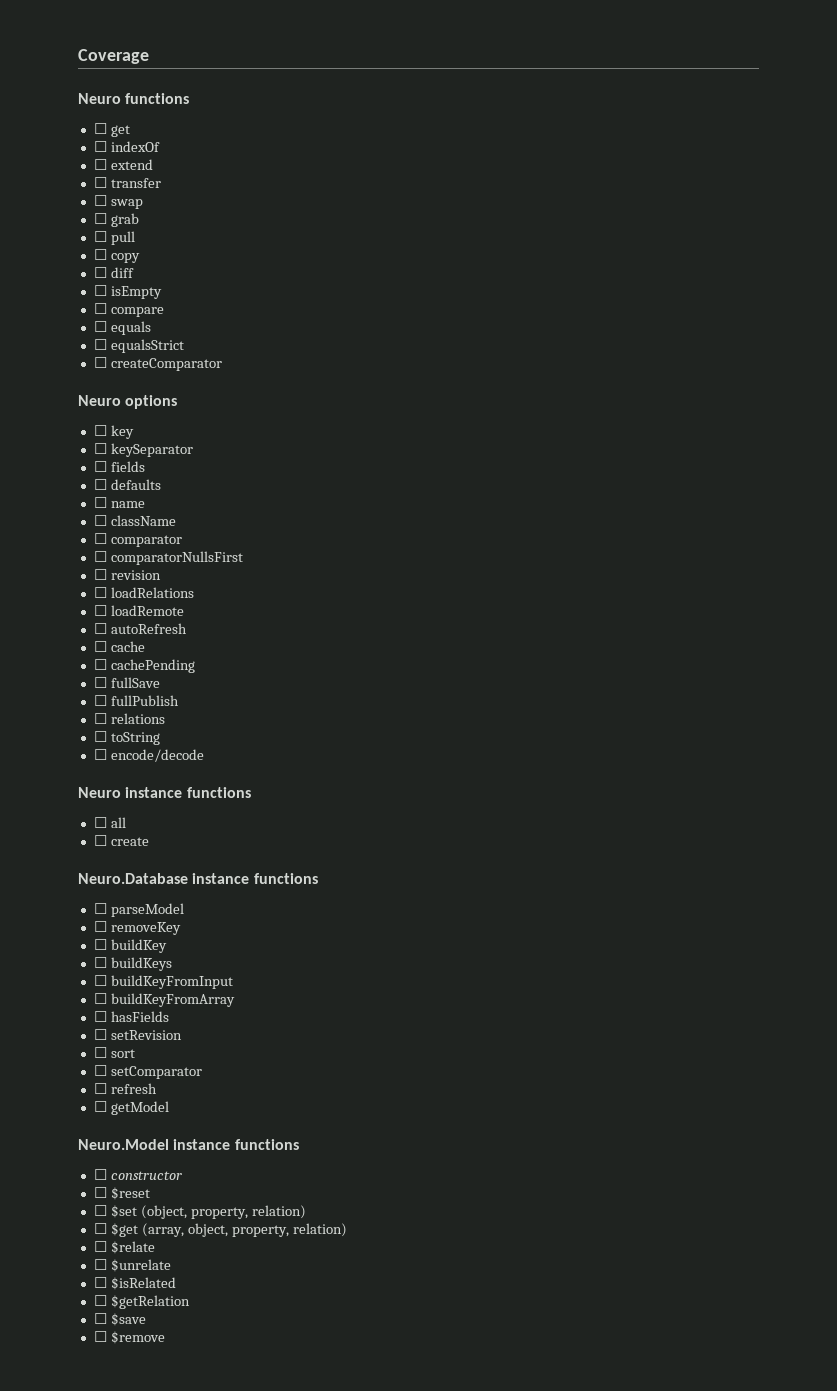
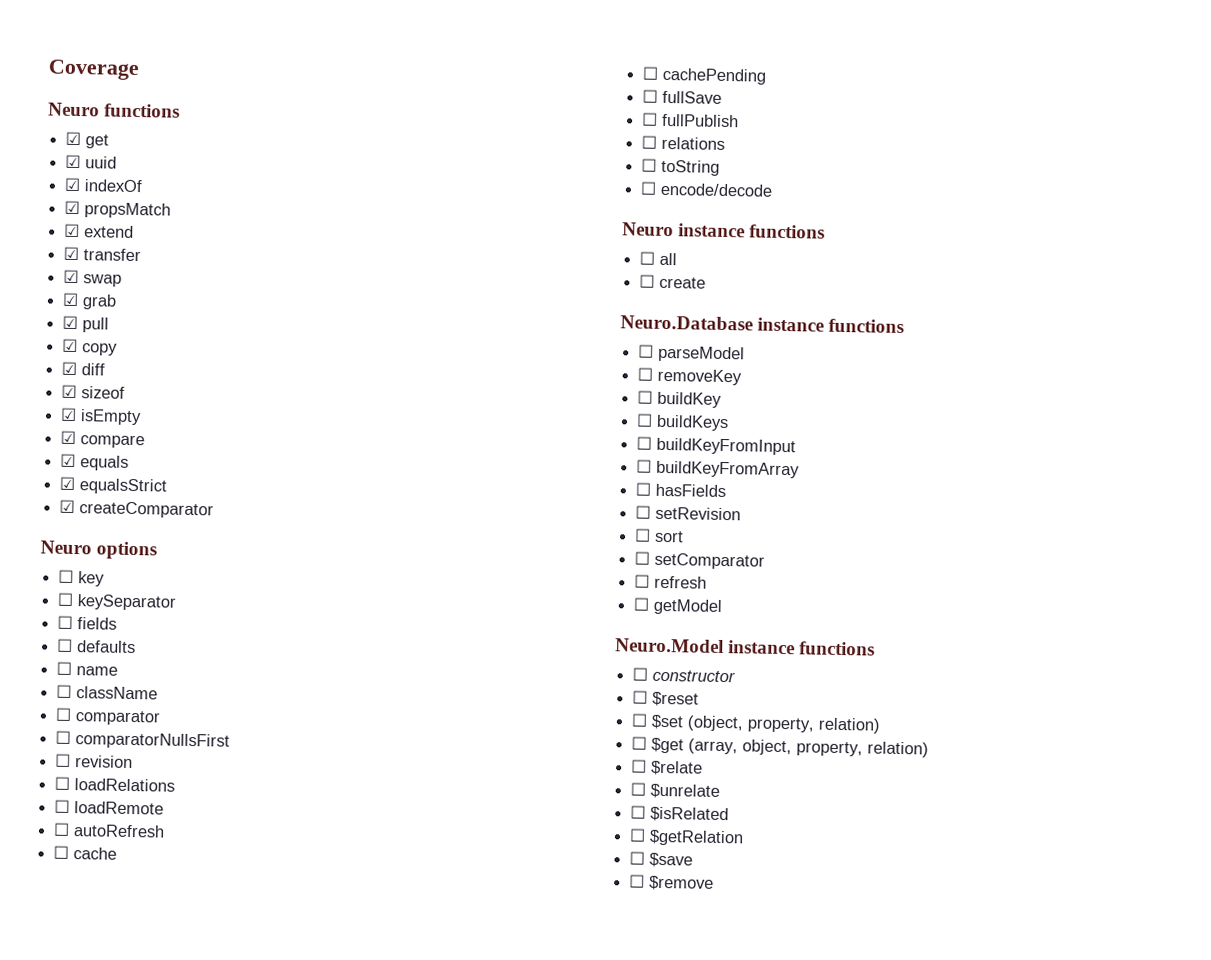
- ☐ get
+ ☑ get
- ☐ indexOf
- ☐ extend
+ ☑ uuid
+ ☑ indexOf
+ ☑ propsMatch
+ ☑ extend
- ☐ transfer
+ ☑ transfer
- ☐ swap
+ ☑ swap
- ☐ grab
+ ☑ grab
- ☐ pull
+ ☑ pull
- ☐ copy
+ ☑ copy
- ☐ diff
+ ☑ diff
- ☐ isEmpty
+ ☑ sizeof
+ ☑ isEmpty
- ☐ compare
+ ☑ compare
- ☐ equals
+ ☑ equals
- ☐ equalsStrict
+ ☑ equalsStrict
- ☐ createComparator
+ ☑ createComparator

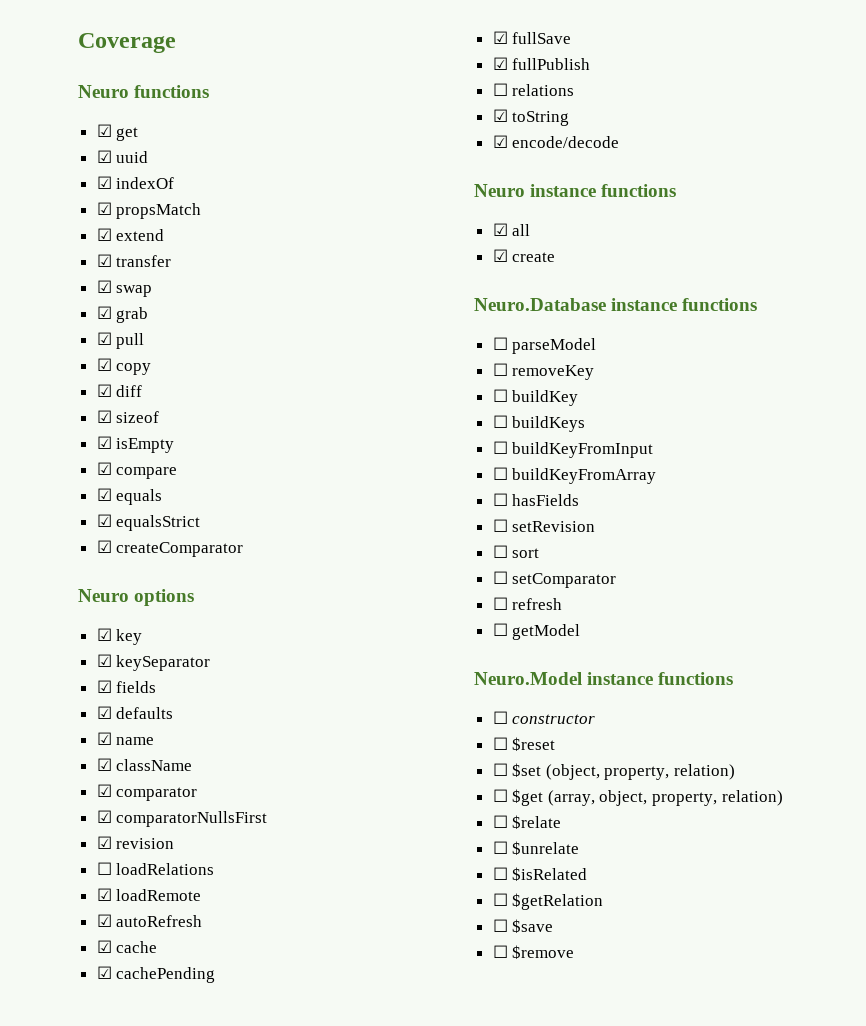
- ☐ key
+ ☑ key
- ☐ keySeparator
+ ☑ keySeparator
- ☐ fields
+ ☑ fields
- ☐ defaults
+ ☑ defaults
- ☐ name
+ ☑ name
- ☐ className
+ ☑ className
- ☐ comparator
+ ☑ comparator
- ☐ comparatorNullsFirst
+ ☑ comparatorNullsFirst
- ☐ revision
+ ☑ revision
- ☐ loadRemote
+ ☑ loadRemote
- ☐ autoRefresh
+ ☑ autoRefresh
- ☐ cache
+ ☑ cache
- ☐ cachePending
+ ☑ cachePending
- ☐ fullSave
+ ☑ fullSave
- ☐ fullPublish
+ ☑ fullPublish
- ☐ toString
+ ☑ toString
- ☐ encode/decode
+ ☑ encode/decode
- ☐ all
+ ☑ all
- ☐ create
+ ☑ create

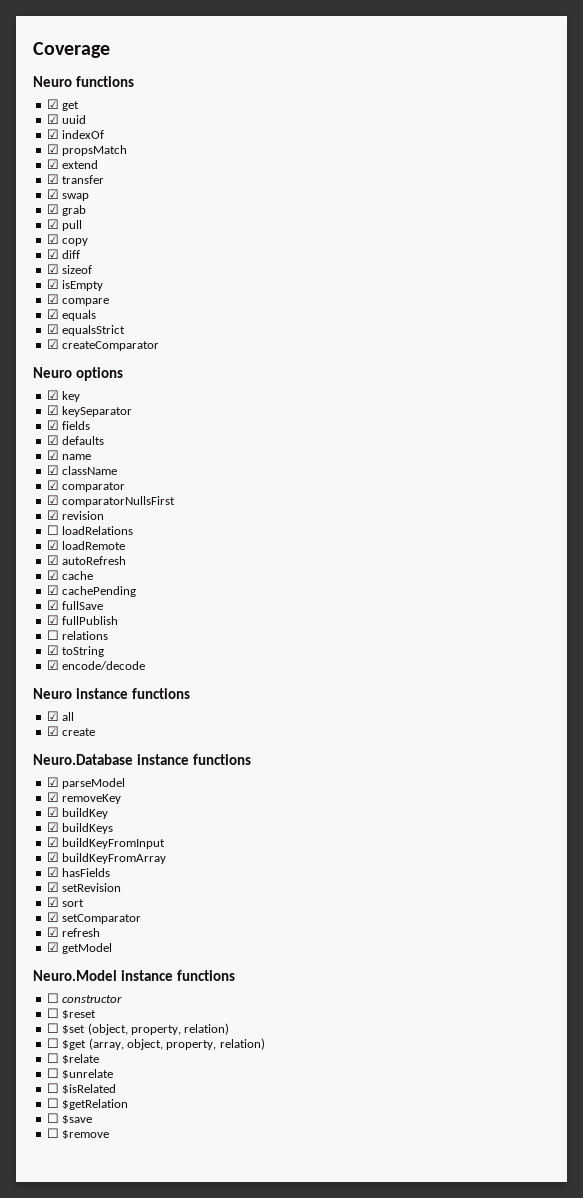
- ☐ parseModel
+ ☑ parseModel
- ☐ removeKey
+ ☑ removeKey
- ☐ buildKey
+ ☑ buildKey
- ☐ buildKeys
+ ☑ buildKeys
- ☐ buildKeyFromInput
+ ☑ buildKeyFromInput
- ☐ buildKeyFromArray
+ ☑ buildKeyFromArray
- ☐ hasFields
+ ☑ hasFields
- ☐ setRevision
+ ☑ setRevision
- ☐ sort
+ ☑ sort
- ☐ setComparator
+ ☑ setComparator
- ☐ refresh
+ ☑ refresh
- ☐ getModel
+ ☑ getModel

